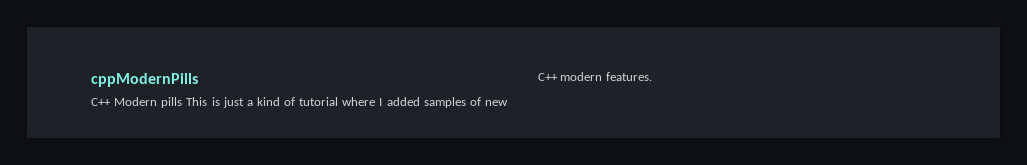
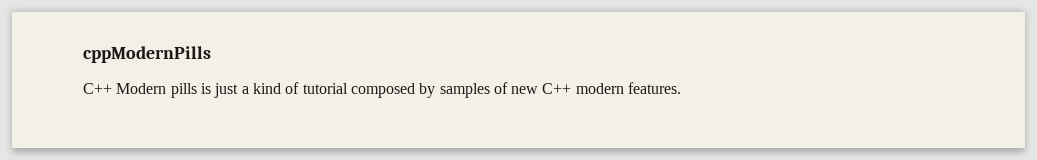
- C++ Modern pills This is just a kind of tutorial where I added samples of new C++ modern features.
+ C++ Modern pills is just a kind of tutorial composed by samples of new C++ modern features.

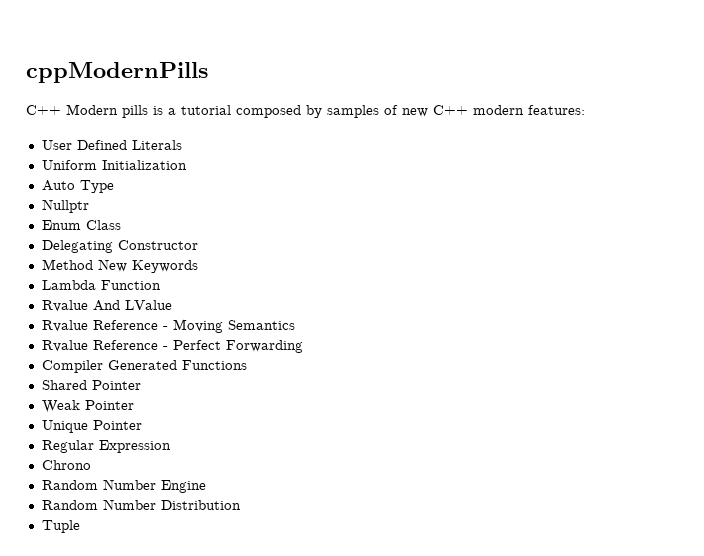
- C++ Modern pills is just a kind of tutorial composed by samples of new C++ modern features.
+ C++ Modern pills is a tutorial composed by samples of new C++ modern features:
+ User Defined Literals
+ Uniform Initialization
+ Auto Type
+ Nullptr
+ Enum Class
+ Delegating Constructor
+ Method New Keywords
+ Lambda Function
+ Rvalue And LValue
+ Rvalue Reference - Moving Semantics
+ Rvalue Reference - Perfect Forwarding
+ Compiler Generated Functions
+ Shared Pointer
+ Weak Pointer
+ Unique Pointer
+ Regular Expression
+ Chrono
+ Random Number Engine
+ Random Number Distribution
+ Tuple

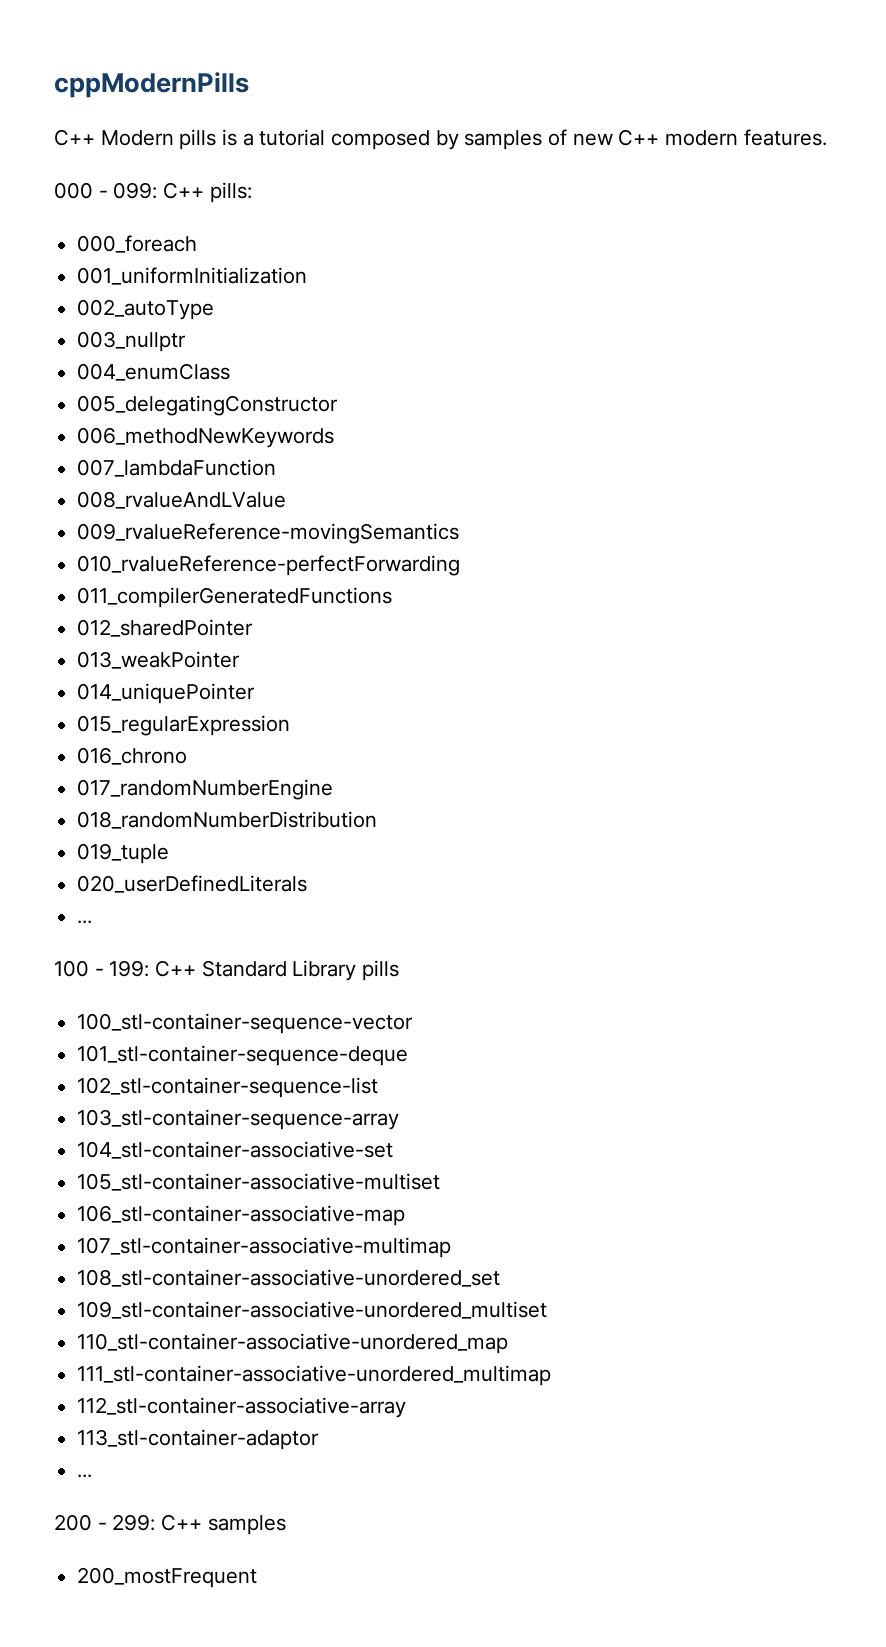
- C++ Modern pills is a tutorial composed by samples of new C++ modern features:
- User Defined Literals
- Uniform Initialization
- Auto Type
- Nullptr
- Enum Class
- Delegating Constructor
- Method New Keywords
- Lambda Function
- Rvalue And LValue
- Rvalue Reference - Moving Semantics
- Rvalue Reference - Perfect Forwarding
- Compiler Generated Functions
- Shared Pointer
- Weak Pointer
- Unique Pointer
- Regular Expression
- Chrono
- Random Number Engine
- Random Number Distribution
- Tuple
+ C++ Modern pills is a tutorial composed by samples of new C++ modern features.
+ 000 - 099: C++ pills:
+ 000_foreach
+ 001_uniformInitialization
+ 002_autoType
+ 003_nullptr
+ 004_enumClass
+ 005_delegatingConstructor
+ 006_methodNewKeywords
+ 007_lambdaFunction
+ 008_rvalueAndLValue
+ 009_rvalueReference-movingSemantics
+ 010_rvalueReference-perfectForwarding
+ 011_compilerGeneratedFunctions
+ 012_sharedPointer
+ 013_weakPointer
+ 014_uniquePointer
+ 015_regularExpression
+ 016_chrono
+ 017_randomNumberEngine
+ 018_randomNumberDistribution
+ 019_tuple
+ 020_userDefinedLiterals
+ ...
+ 100 - 199: C++ Standard Library pills
+ 100_stl-container-sequence-vector
+ 101_stl-container-sequence-deque
+ 102_stl-container-sequence-list
+ 103_stl-container-sequence-array
+ 104_stl-container-associative-set
+ 105_stl-container-associative-multiset
+ 106_stl-container-associative-map
+ 107_stl-container-associative-multimap
+ 108_stl-container-associative-unordered_set
+ 109_stl-container-associative-unordered_multiset
+ 110_stl-container-associative-unordered_map
+ 111_stl-container-associative-unordered_multimap
+ 112_stl-container-associative-array
+ 113_stl-container-adaptor
+ ...
+ 200 - 299: C++ samples
+ 200_mostFrequent

